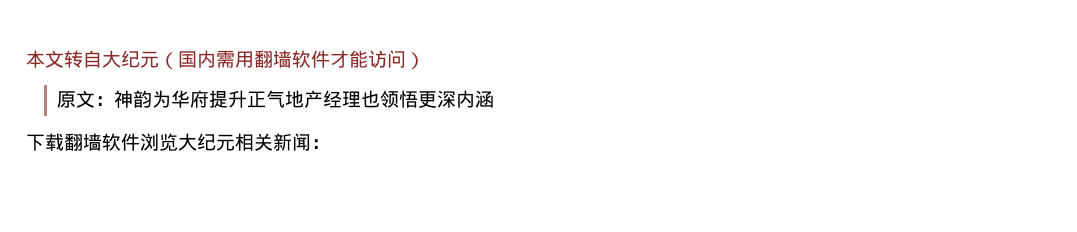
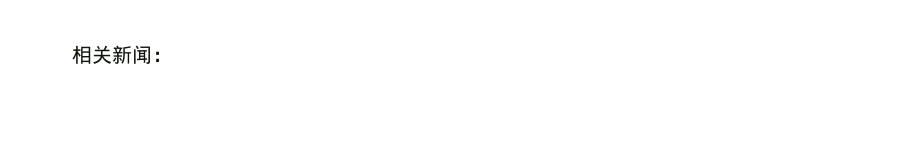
- 本文转自大纪元（国内需用翻墙软件才能访问）
- 原文：神韵为华府提升正气地产经理也领悟更深内涵
- 下载翻墙软件浏览大纪元相关新闻：
+ 相关新闻：

